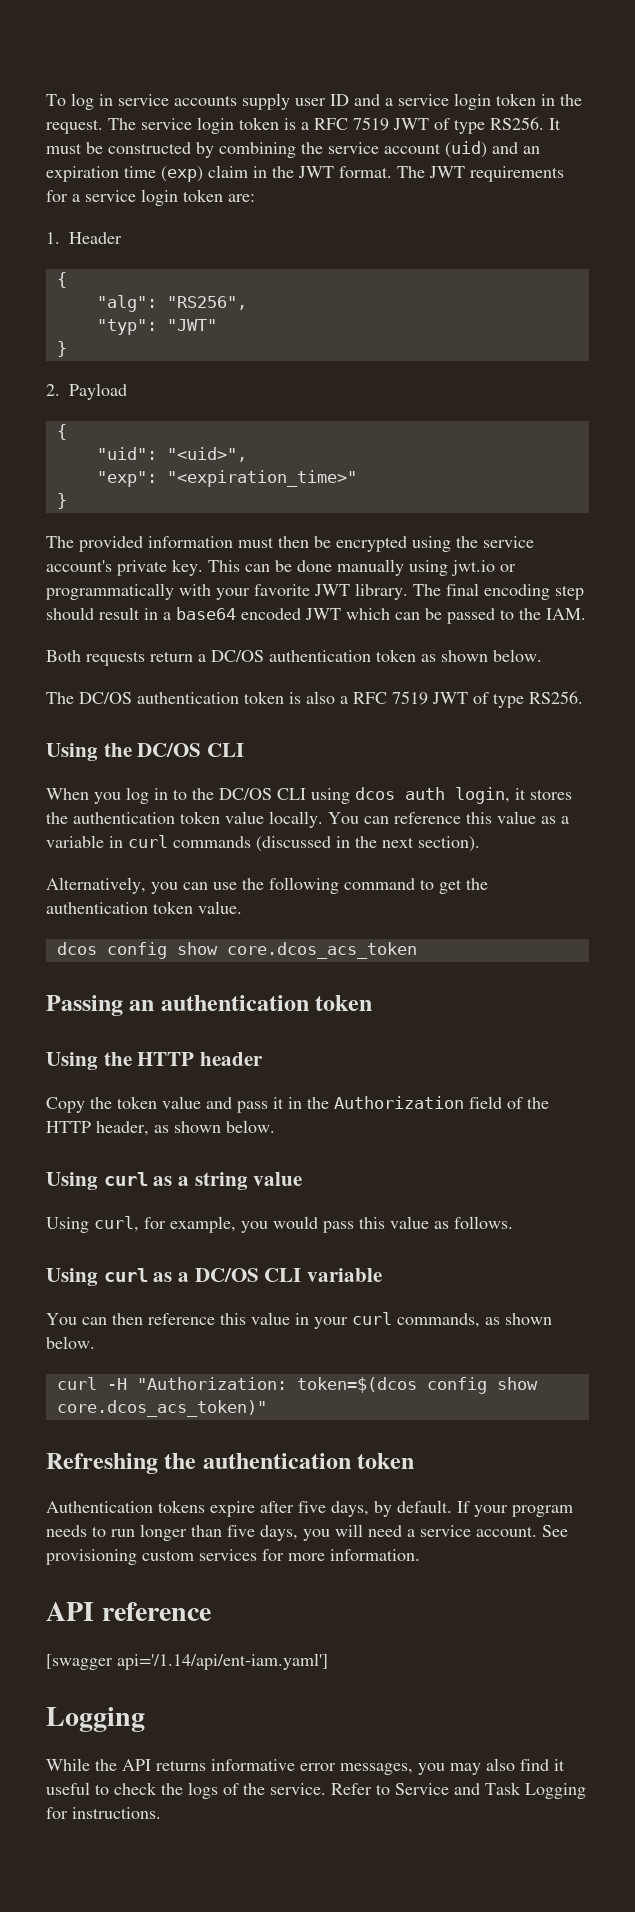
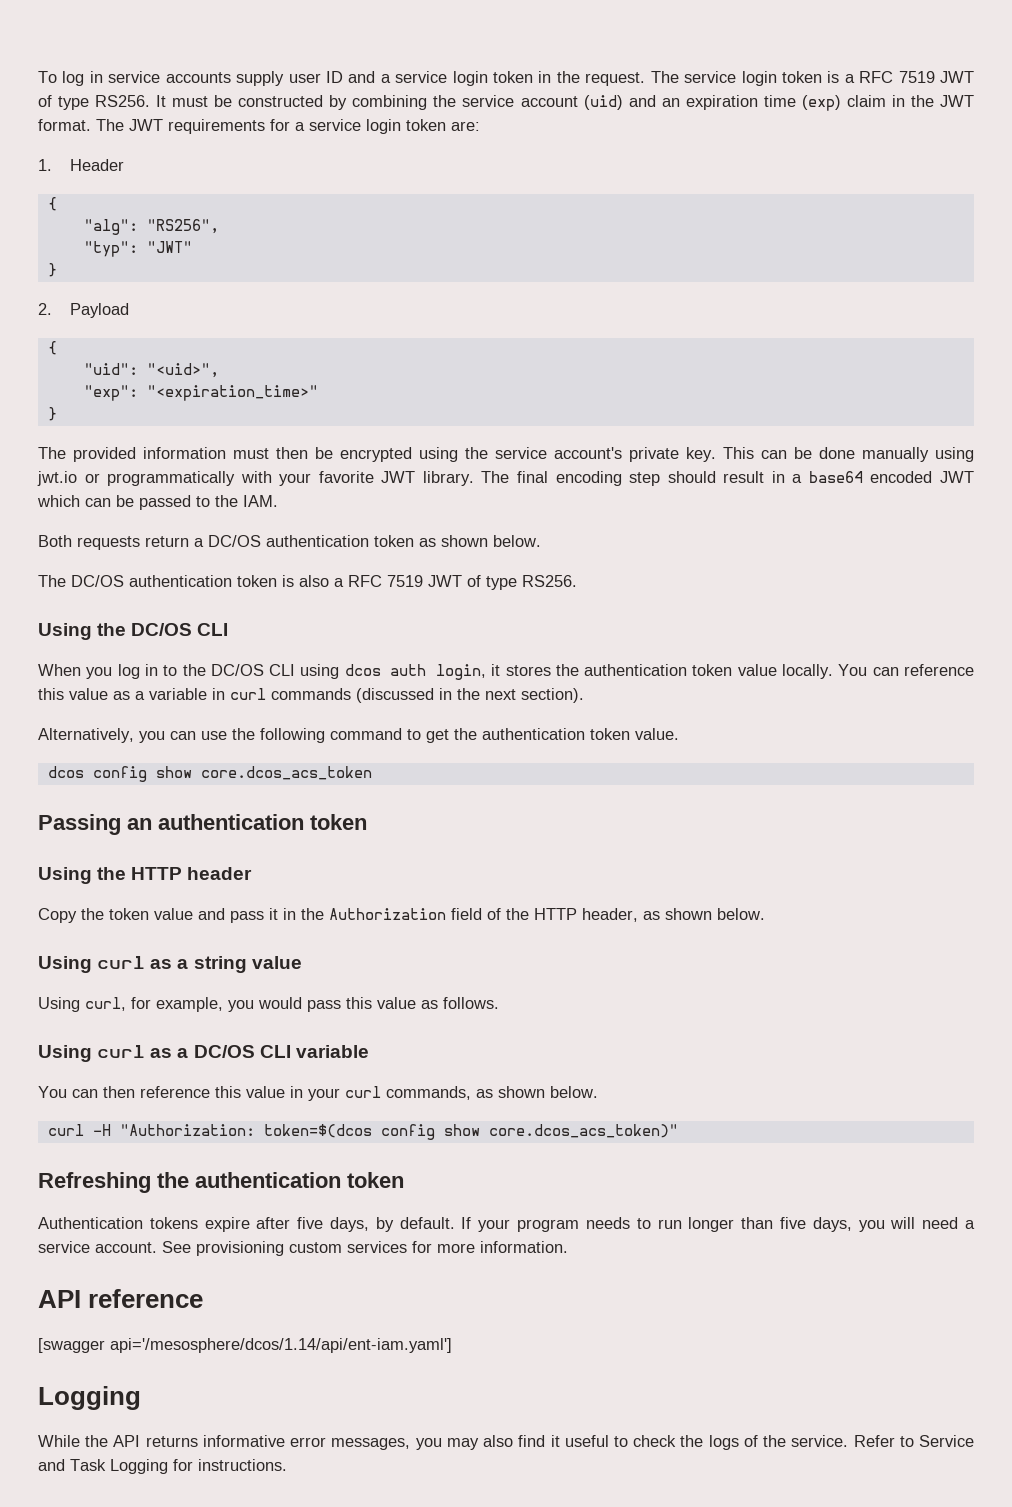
- [swagger api='/1.14/api/ent-iam.yaml']
+ [swagger api='/mesosphere/dcos/1.14/api/ent-iam.yaml']

